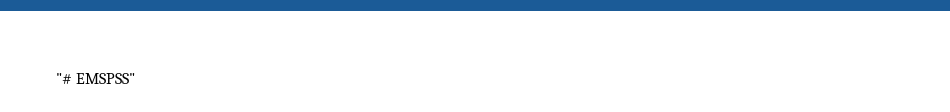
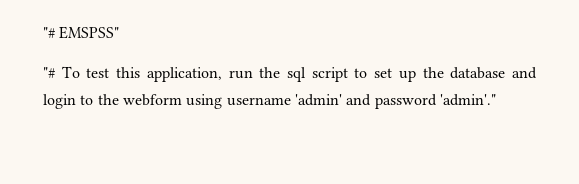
+ "# To test this application, run the sql script to set up the database and login to the webform using username 'admin' and password 'admin'."

